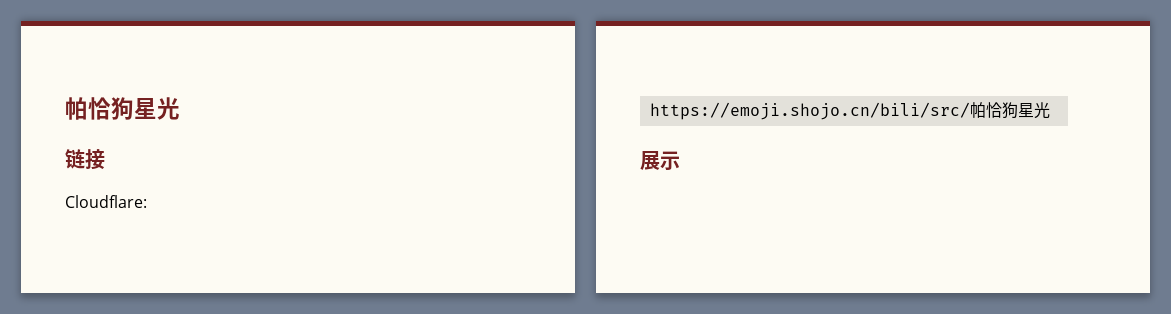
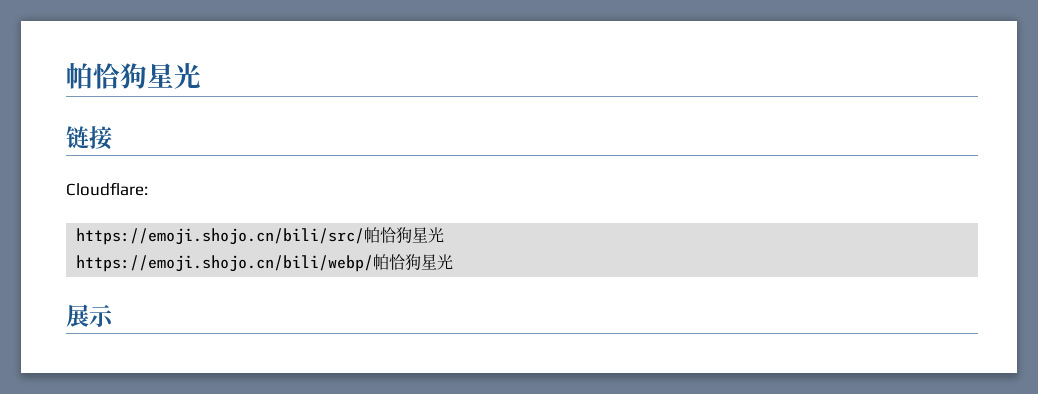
+ https://emoji.shojo.cn/bili/webp/帕恰狗星光

